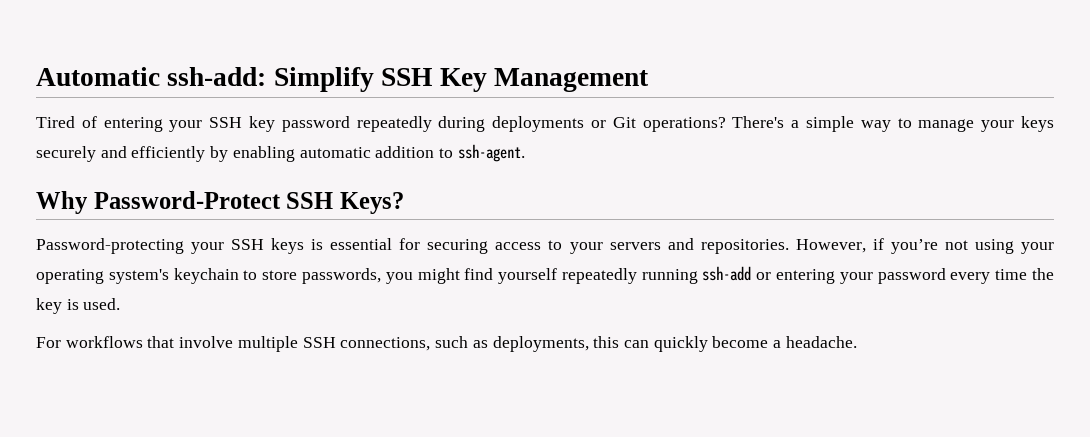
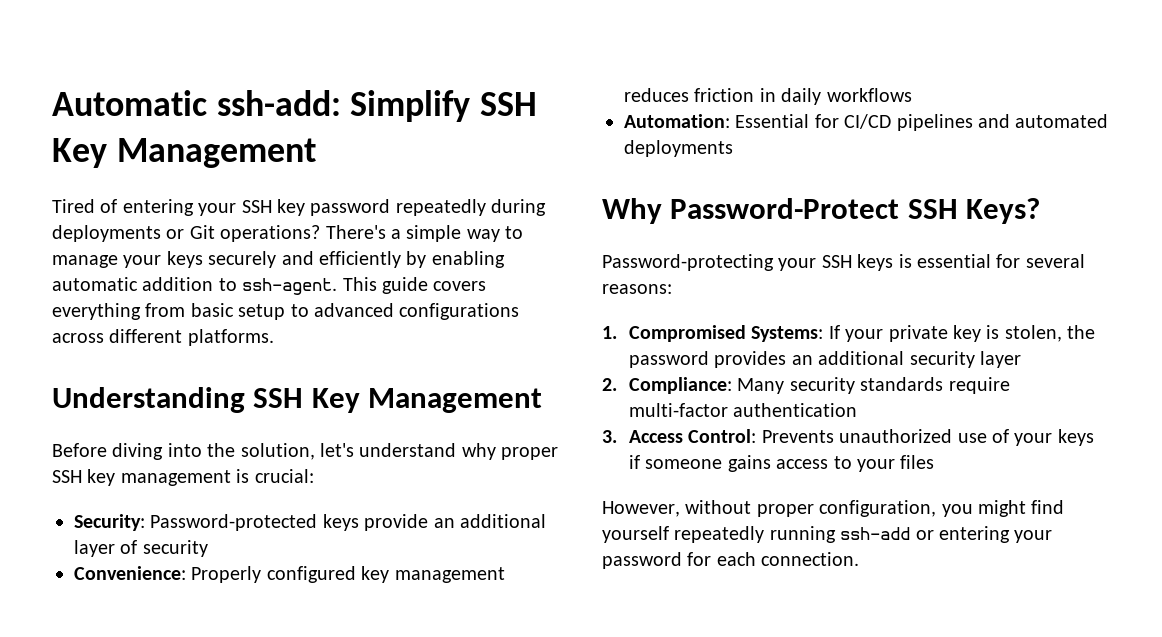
+ This guide covers everything from basic setup to advanced configurations across different platforms.
+ Understanding SSH Key Management
+ Before diving into the solution, let's understand why proper SSH key management is crucial:
+ Security: Password-protected keys provide an additional layer of security
+ Convenience: Properly configured key management reduces friction in daily workflows
+ Automation: Essential for CI/CD pipelines and automated deployments
- Password-protecting your SSH keys is essential for securing access to your servers and repositories. However, if you’re not using your operating system's keychain to store passwords, you might find yourself repeatedly running ssh-add or entering your password every time the key is used.
- For workflows that involve multiple SSH connections, such as deployments, this can quickly become a headache.
+ Password-protecting your SSH keys is essential for several reasons:
+ 1. Compromised Systems: If your private key is stolen, the password provides an additional security layer
+ 2. Compliance: Many security standards require multi-factor authentication
+ 3. Access Control: Prevents unauthorized use of your keys if someone gains access to your files
+ However, without proper configuration, you might find yourself repeatedly running ssh-add or entering your password for each connection.

